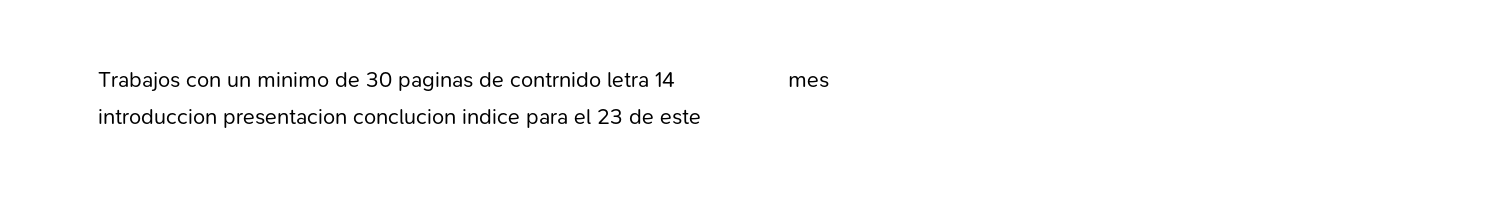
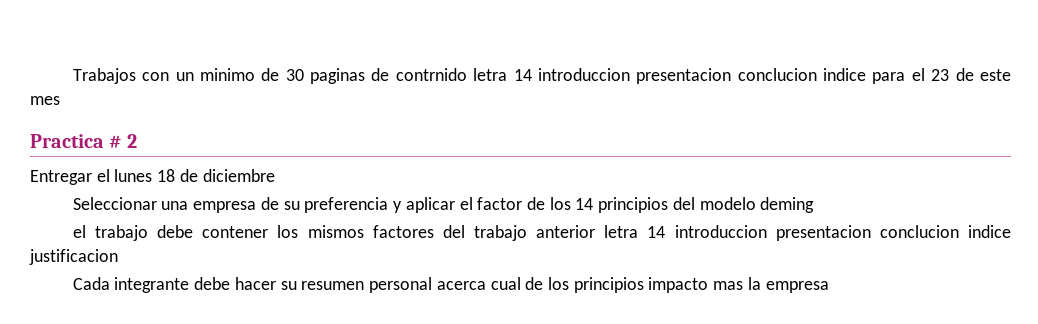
+ Practica # 2
+ Entregar el lunes 18 de diciembre
+ Seleccionar una empresa de su preferencia y aplicar el factor de los 14 principios del modelo deming
+ el trabajo debe contener los mismos factores del trabajo anterior letra 14 introduccion presentacion conclucion indice justificacion
+ Cada integrante debe hacer su resumen personal acerca cual de los principios impacto mas la empresa

